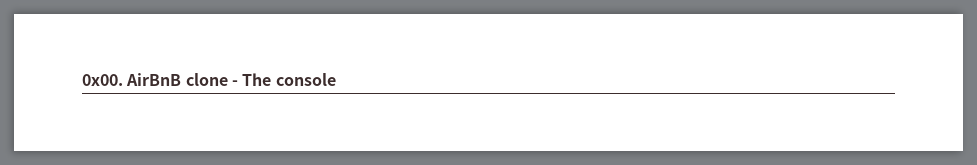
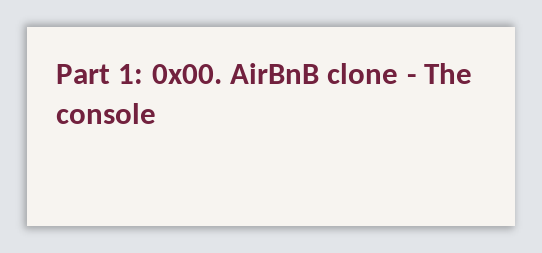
- 0x00.
+ Part 1: 0x00.

